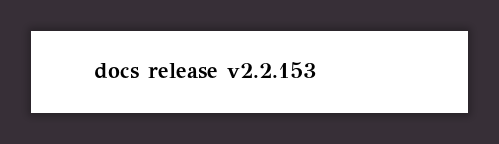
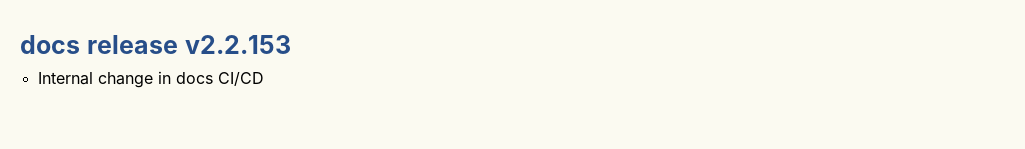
+ Internal change in docs CI/CD

